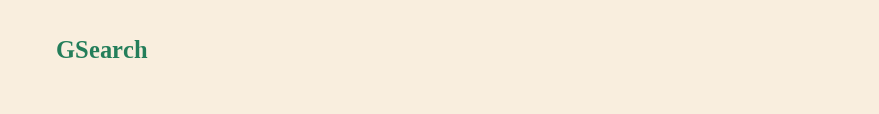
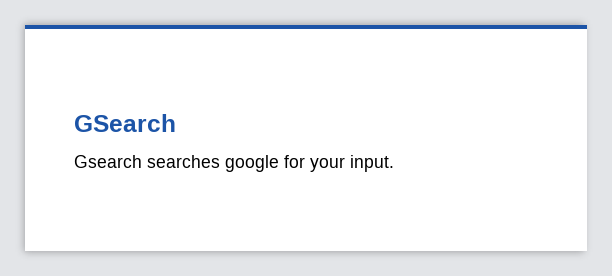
+ Gsearch searches google for your input.

